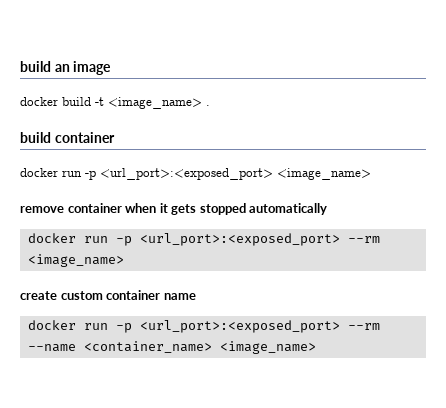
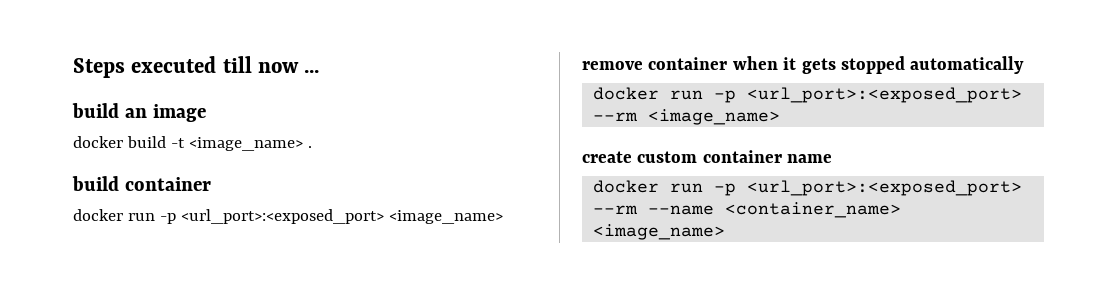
+ Steps executed till now ...

